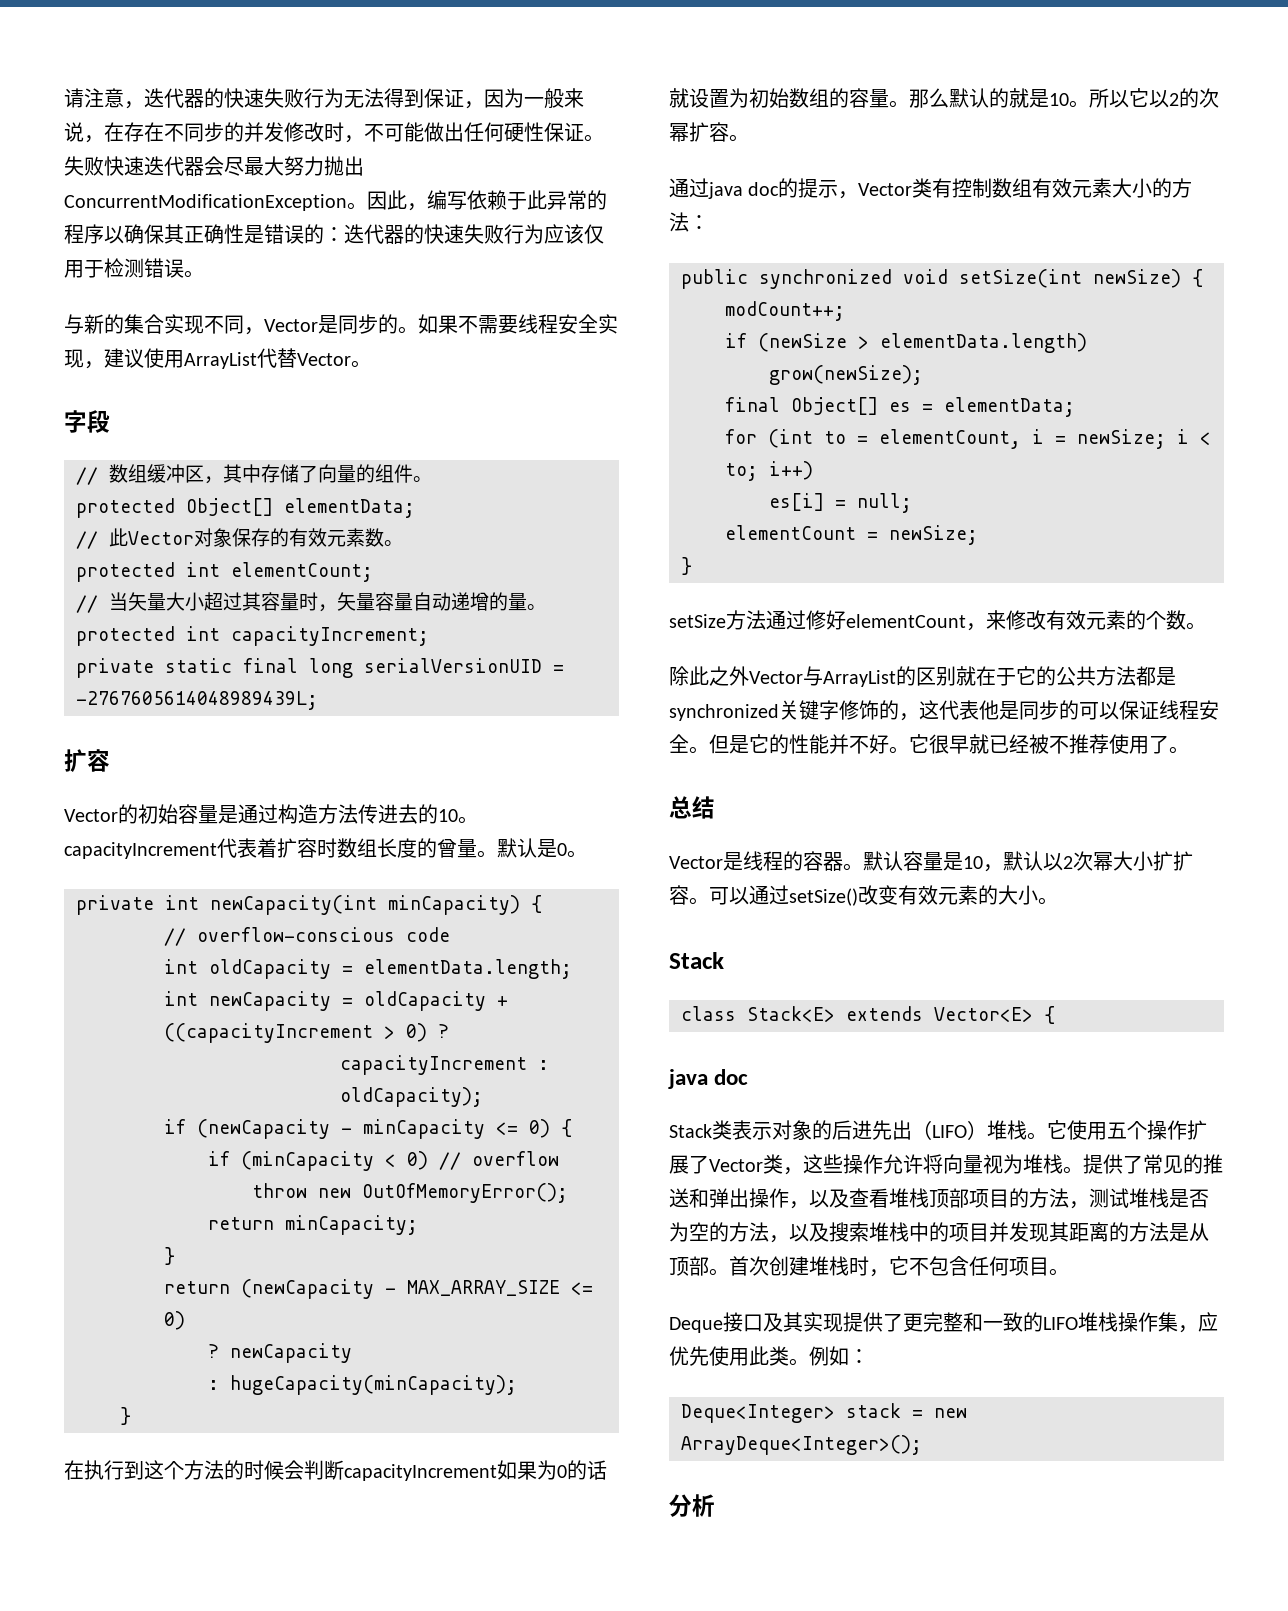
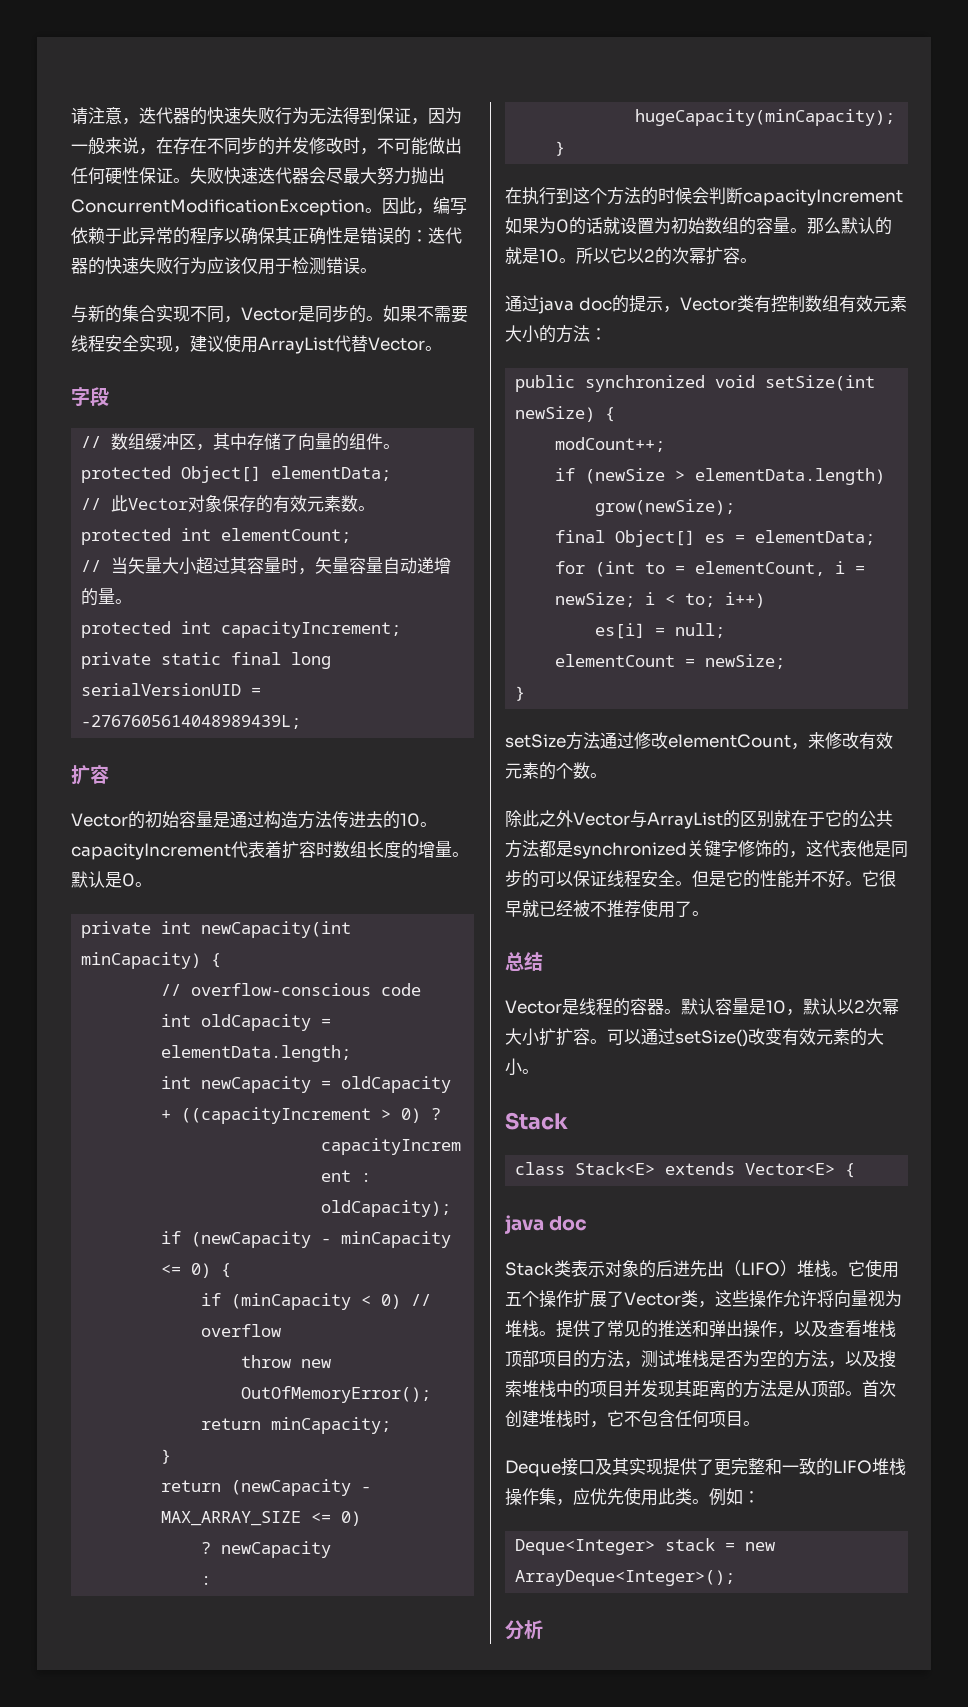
- Vector的初始容量是通过构造方法传进去的10。capacityIncrement代表着扩容时数组长度的曾量。
+ Vector的初始容量是通过构造方法传进去的10。capacityIncrement代表着扩容时数组长度的增量。
- setSize方法通过修好elementCount，来修改有效元素的个数。
+ setSize方法通过修改elementCount，来修改有效元素的个数。

